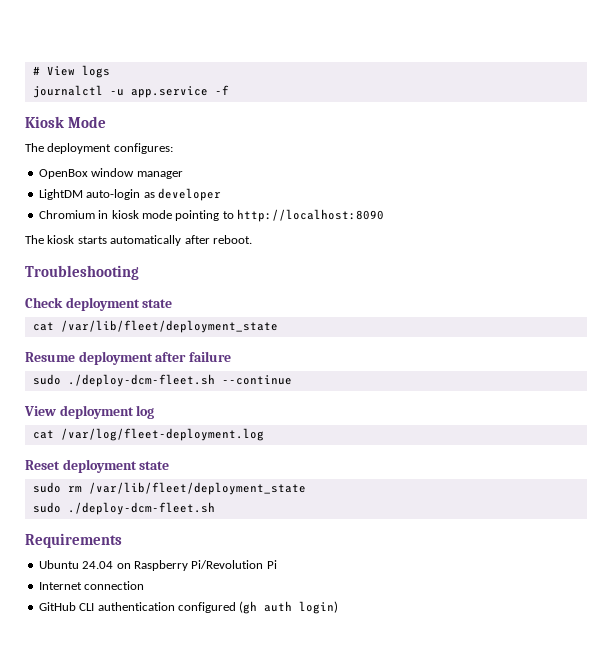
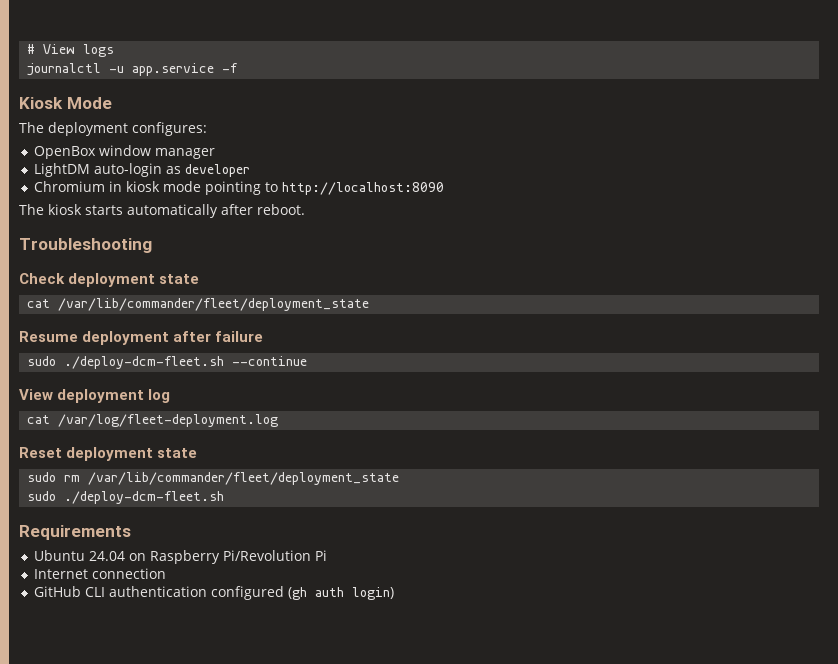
- cat /var/lib/fleet/deployment_state
+ cat /var/lib/commander/fleet/deployment_state
- sudo rm /var/lib/fleet/deployment_state
+ sudo rm /var/lib/commander/fleet/deployment_state

